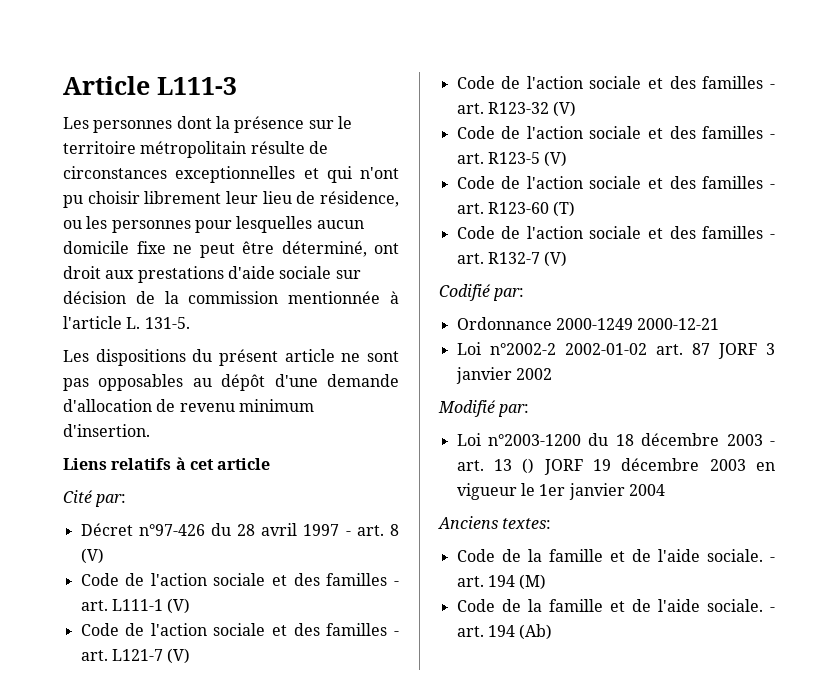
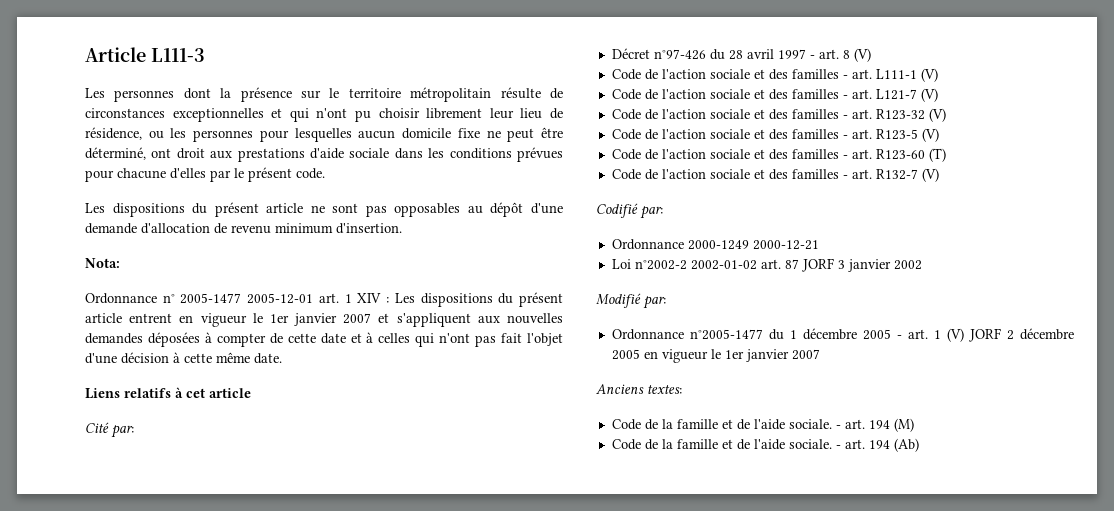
- Les personnes dont la présence sur le territoire métropolitain résulte de circonstances exceptionnelles et qui n'ont pu choisir librement leur lieu de résidence, ou les personnes pour lesquelles aucun domicile fixe ne peut être déterminé, ont droit aux prestations d'aide sociale sur décision de la commission mentionnée à l'article L. 131-5.
+ Les personnes dont la présence sur le territoire métropolitain résulte de circonstances exceptionnelles et qui n'ont pu choisir librement leur lieu de résidence, ou les personnes pour lesquelles aucun domicile fixe ne peut être déterminé, ont droit aux prestations d'aide sociale dans les conditions prévues pour chacune d'elles par le présent code.
+ Nota:
+ Ordonnance n° 2005-1477 2005-12-01 art. 1 XIV : Les dispositions du présent article entrent en vigueur le 1er janvier 2007 et s'appliquent aux nouvelles demandes déposées à compter de cette date et à celles qui n'ont pas fait l'objet d'une décision à cette même date.
- Loi n°2003-1200 du 18 décembre 2003 - art. 13 () JORF 19 décembre 2003 en vigueur le 1er janvier 2004
+ Ordonnance n°2005-1477 du 1 décembre 2005 - art. 1 (V) JORF 2 décembre 2005 en vigueur le 1er janvier 2007

